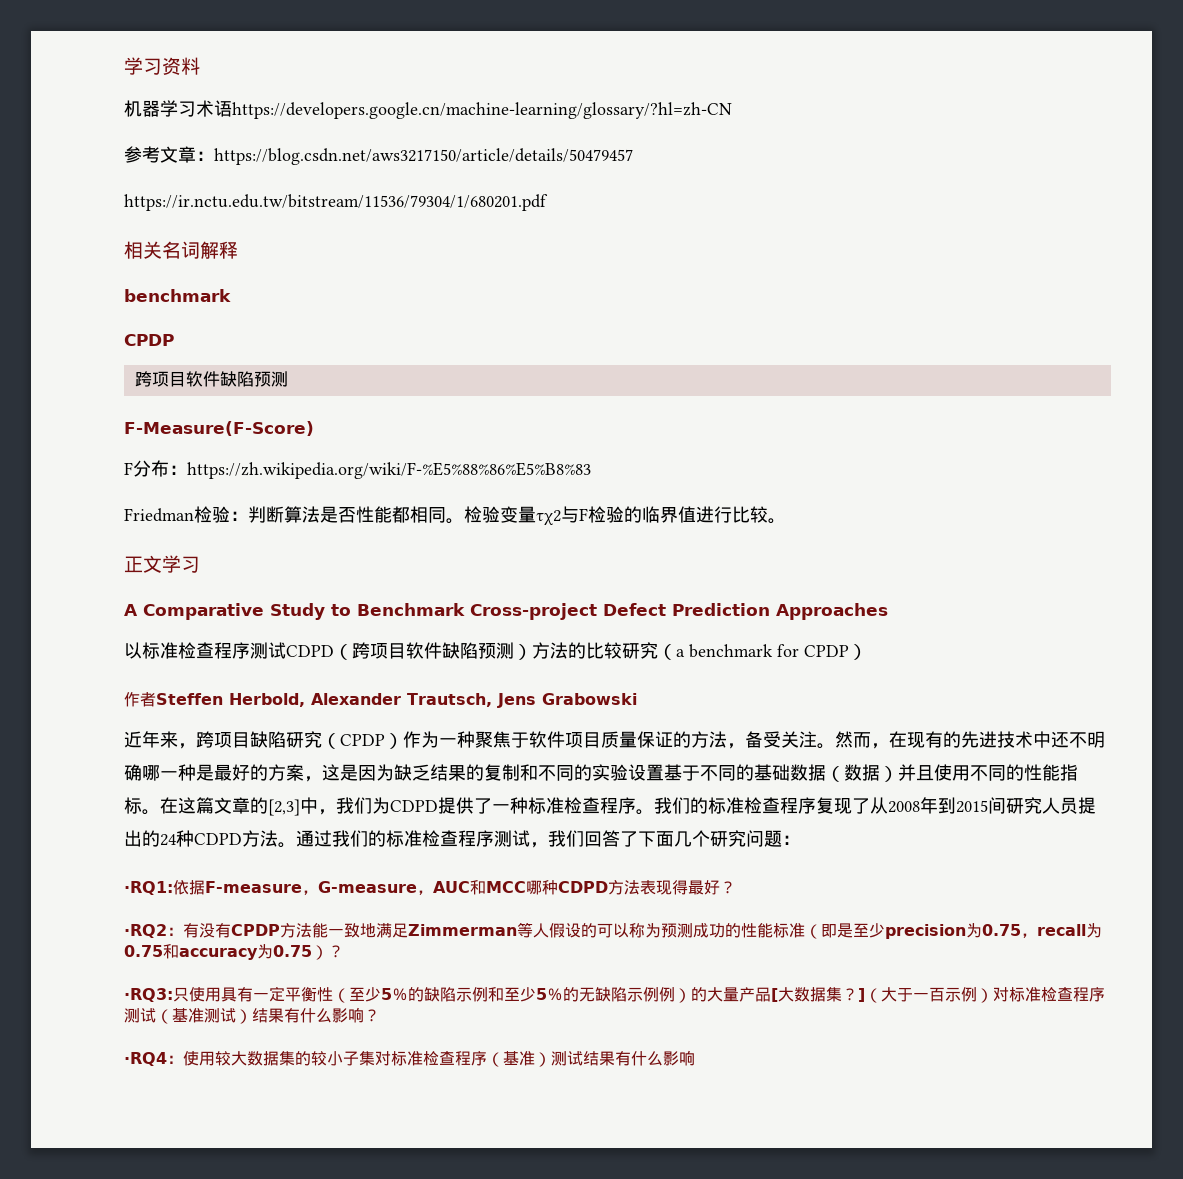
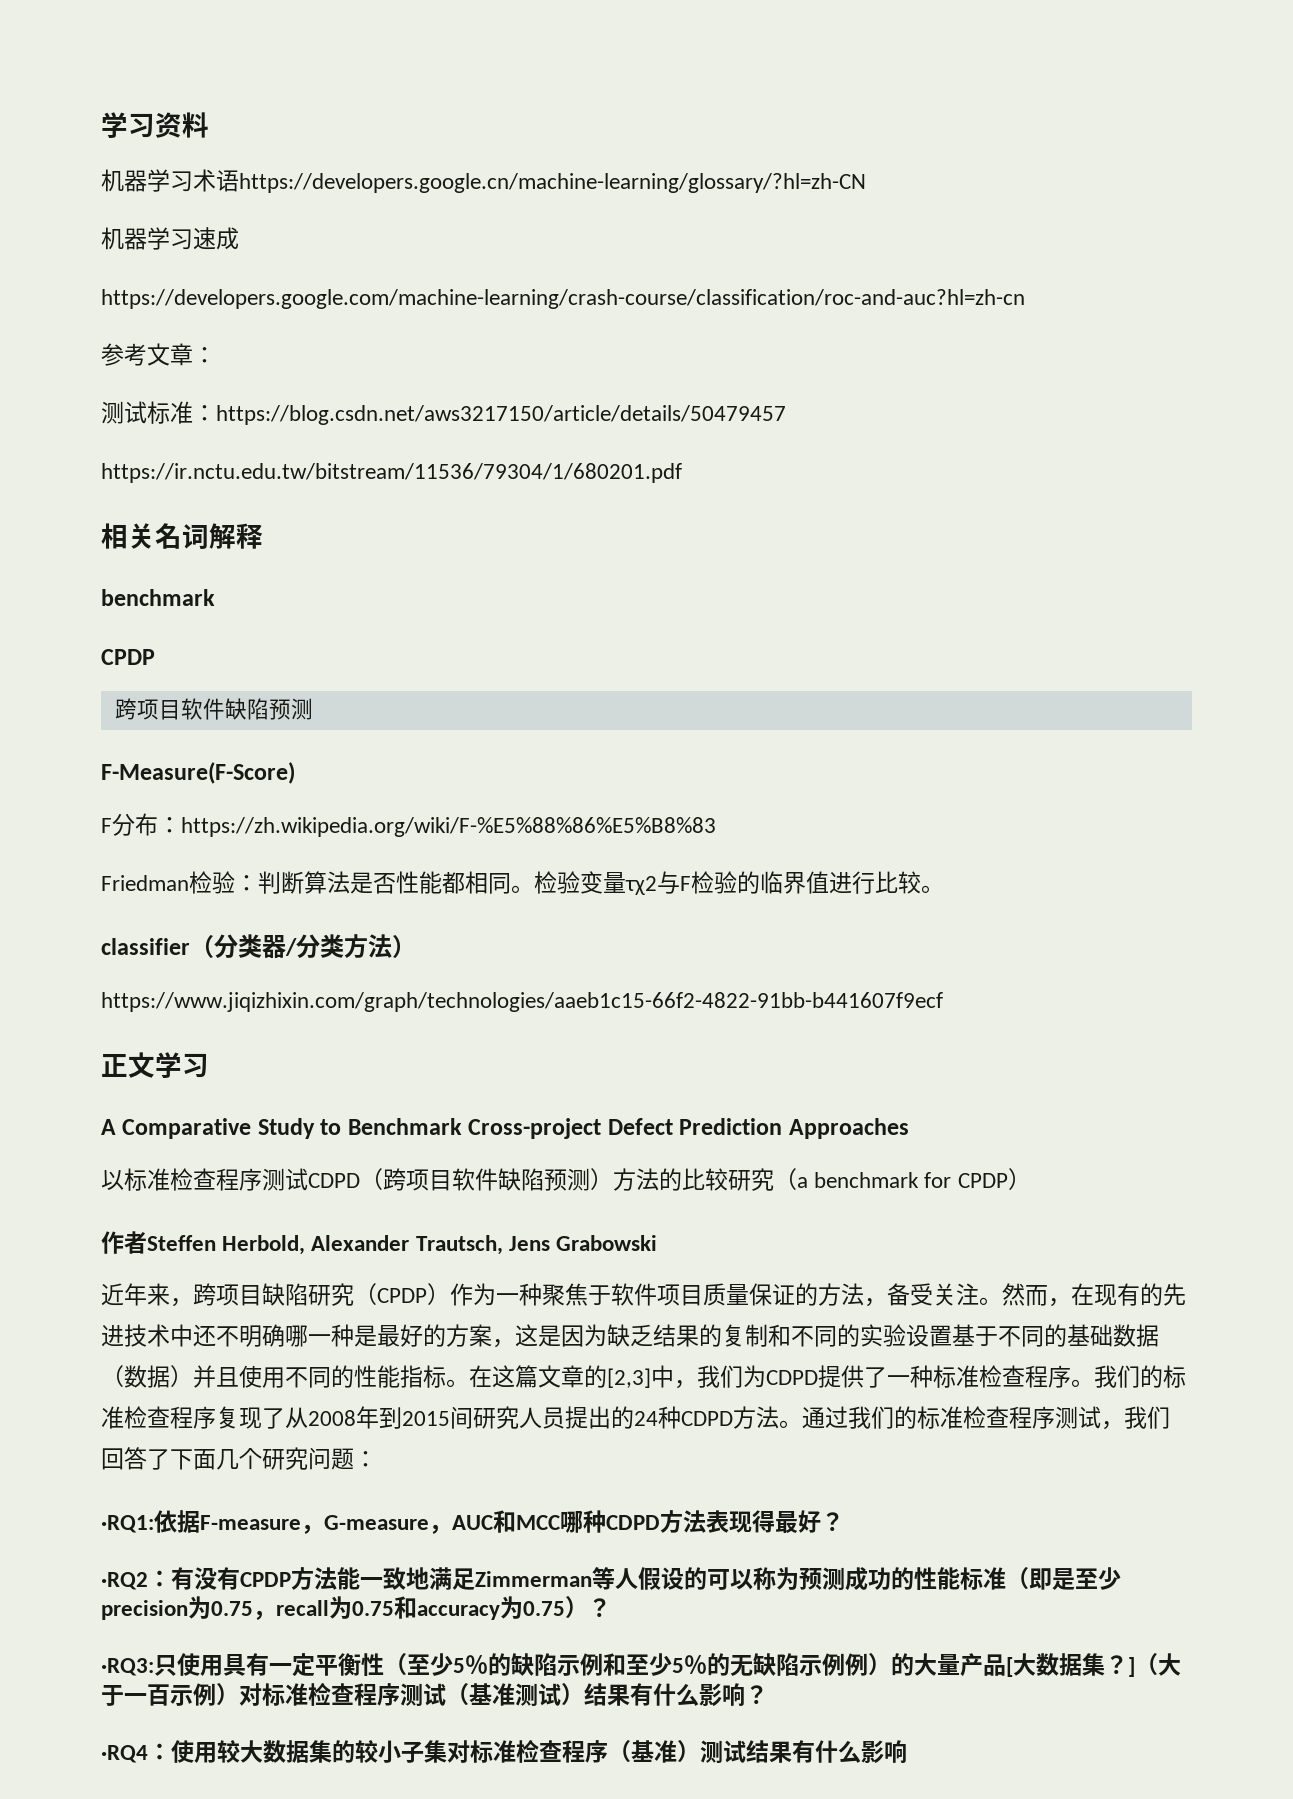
+ 机器学习速成
+ https://developers.google.com/machine-learning/crash-course/classification/roc-and-auc?hl=zh-cn
- 参考文章：https://blog.csdn.net/aws3217150/article/details/50479457
+ 参考文章：
+ 测试标准：https://blog.csdn.net/aws3217150/article/details/50479457
+ classifier（分类器/分类方法）
+ https://www.jiqizhixin.com/graph/technologies/aaeb1c15-66f2-4822-91bb-b441607f9ecf

